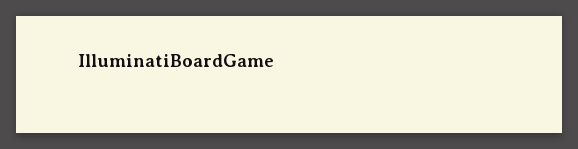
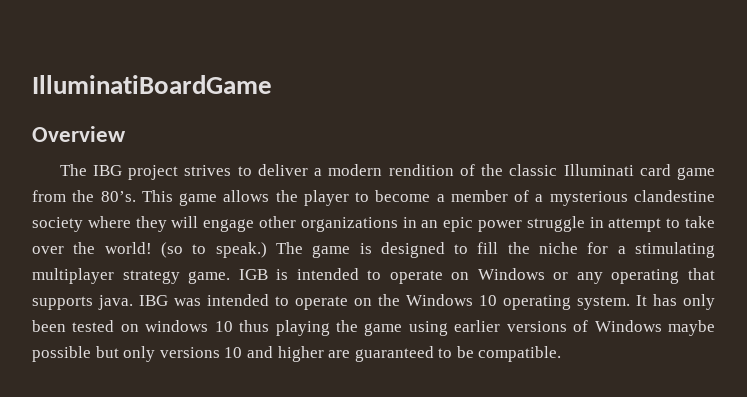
+ Overview
+ The IBG project strives to deliver a modern rendition of the classic Illuminati card game from the 80’s. This game allows the player to become a member of a mysterious clandestine society where they will engage other organizations in an epic power struggle in attempt to take over the world! (so to speak.) The game is designed to fill the niche for a stimulating multiplayer strategy game. IGB is intended to operate on Windows or any operating that supports java. IBG was intended to operate on the Windows 10 operating system. It has only been tested on windows 10 thus playing the game using earlier versions of Windows maybe possible but only versions 10 and higher are guaranteed to be compatible.

